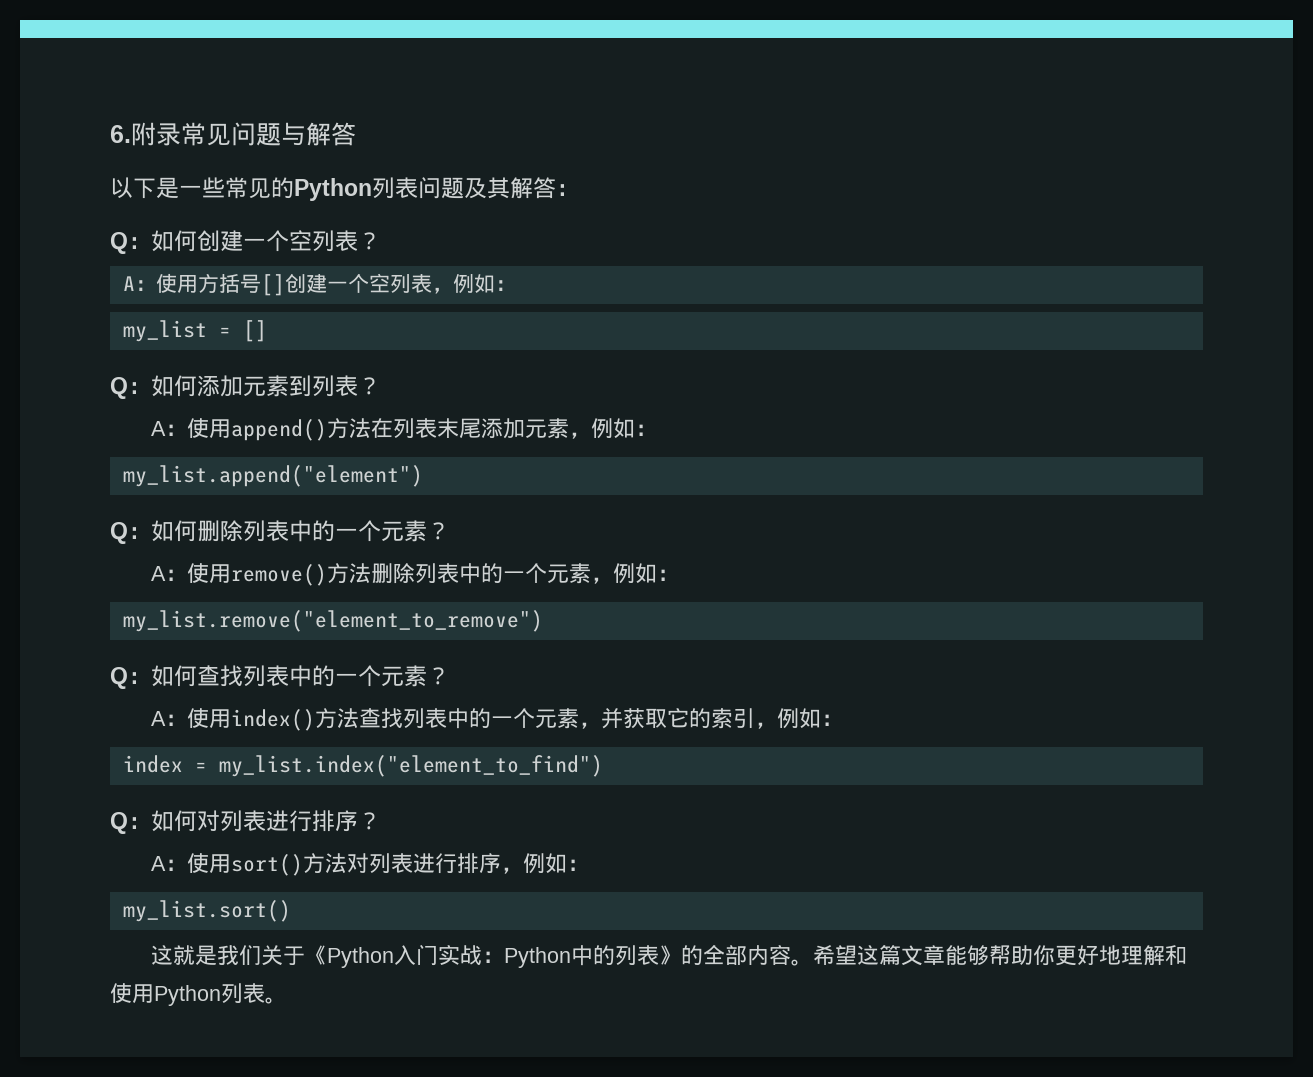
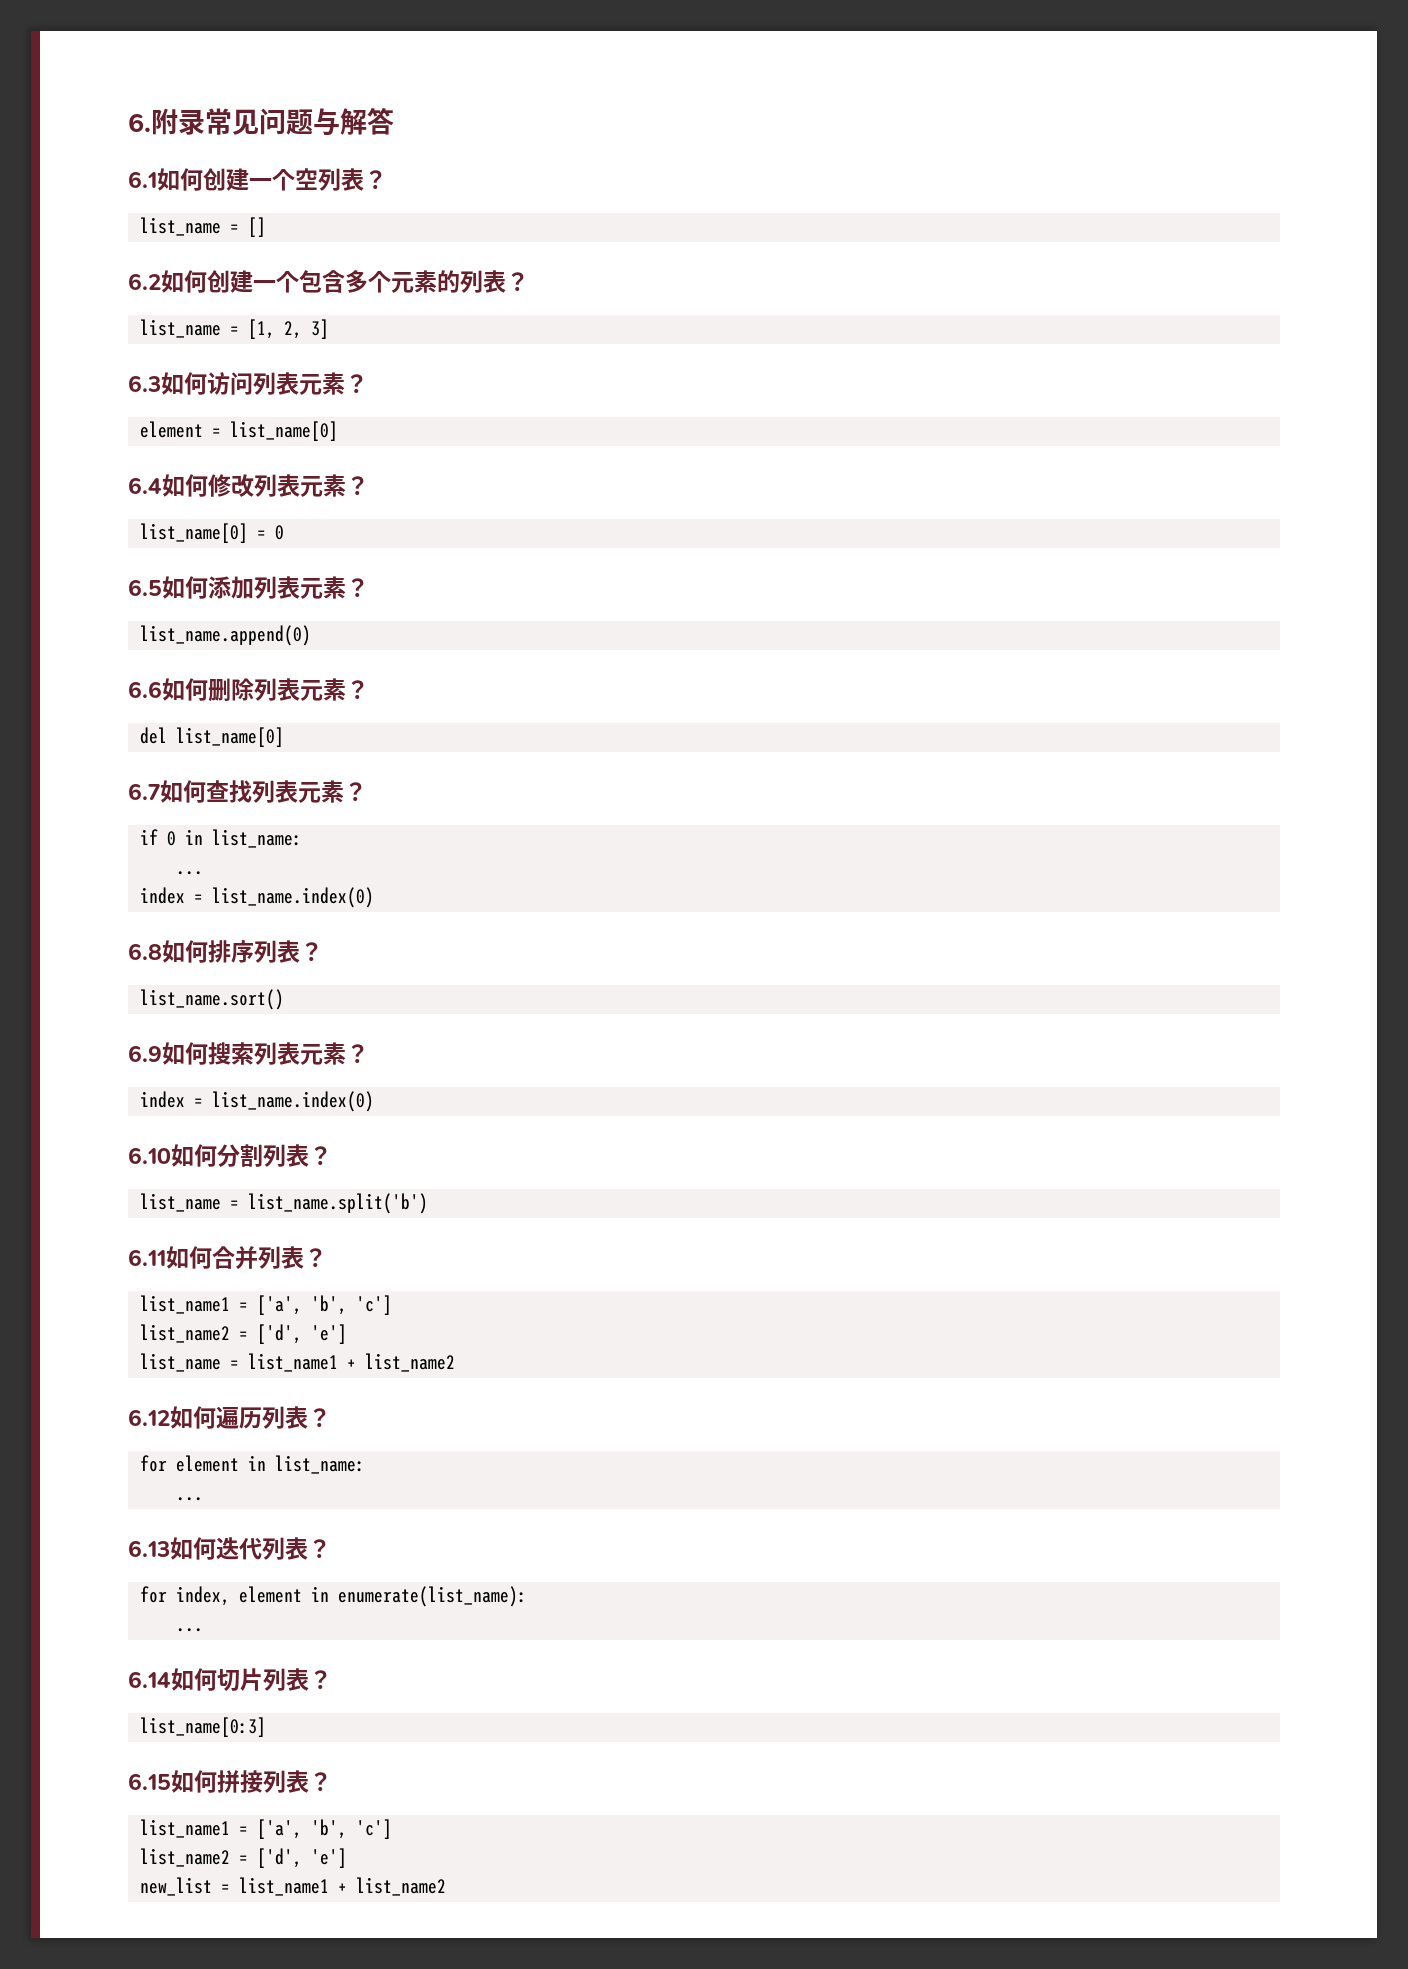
- 以下是一些常见的Python列表问题及其解答：
- Q：如何创建一个空列表？
+ 6.1如何创建一个空列表？
- A：使用方括号[]创建一个空列表，例如：
- my_list = []
- Q：如何添加元素到列表？
- A：使用append()方法在列表末尾添加元素，例如：
- my_list.append("element")
- Q：如何删除列表中的一个元素？
- A：使用remove()方法删除列表中的一个元素，例如：
- my_list.remove("element_to_remove")
- Q：如何查找列表中的一个元素？
- A：使用index()方法查找列表中的一个元素，并获取它的索引，例如：
- index = my_list.index("element_to_find")
- Q：如何对列表进行排序？
- A：使用sort()方法对列表进行排序，例如：
- my_list.sort()
- 这就是我们关于《Python入门实战：Python中的列表》的全部内容。希望这篇文章能够帮助你更好地理解和使用Python列表。
+ list_name = []
+ 6.2如何创建一个包含多个元素的列表？
+ list_name = [1, 2, 3]
+ 6.3如何访问列表元素？
+ element = list_name[0]
+ 6.4如何修改列表元素？
+ list_name[0] = 0
+ 6.5如何添加列表元素？
+ list_name.append(0)
+ 6.6如何删除列表元素？
+ del list_name[0]
+ 6.7如何查找列表元素？
+ if 0 in list_name:
+ ...
+ index = list_name.index(0)
+ 6.8如何排序列表？
+ list_name.sort()
+ 6.9如何搜索列表元素？
+ index = list_name.index(0)
+ 6.10如何分割列表？
+ list_name = list_name.split('b')
+ 6.11如何合并列表？
+ list_name1 = ['a', 'b', 'c']
+ list_name2 = ['d', 'e']
+ list_name = list_name1 + list_name2
+ 6.12如何遍历列表？
+ for element in list_name:
+ ...
+ 6.13如何迭代列表？
+ for index, element in enumerate(list_name):
+ ...
+ 6.14如何切片列表？
+ list_name[0:3]
+ 6.15如何拼接列表？
+ list_name1 = ['a', 'b', 'c']
+ list_name2 = ['d', 'e']
+ new_list = list_name1 + list_name2

